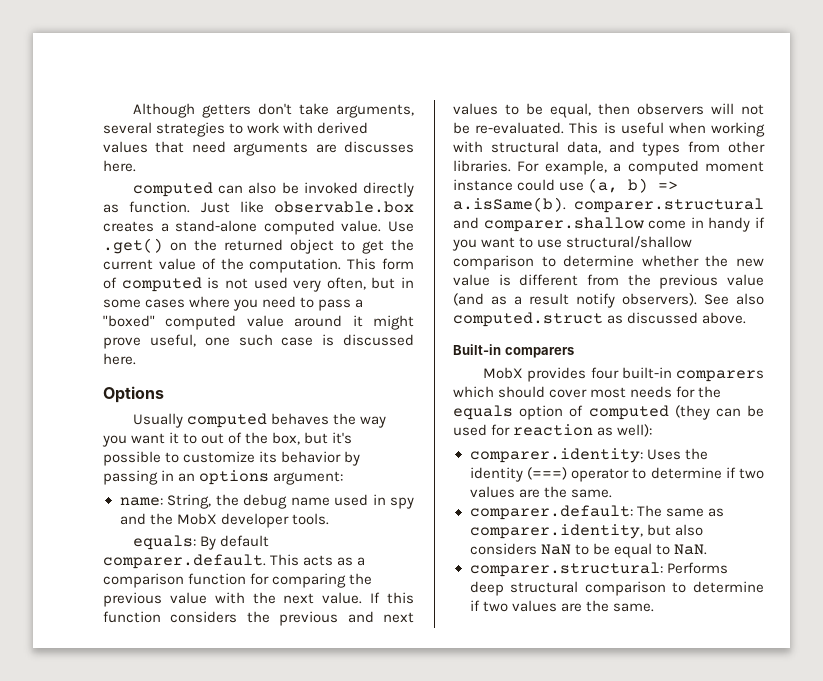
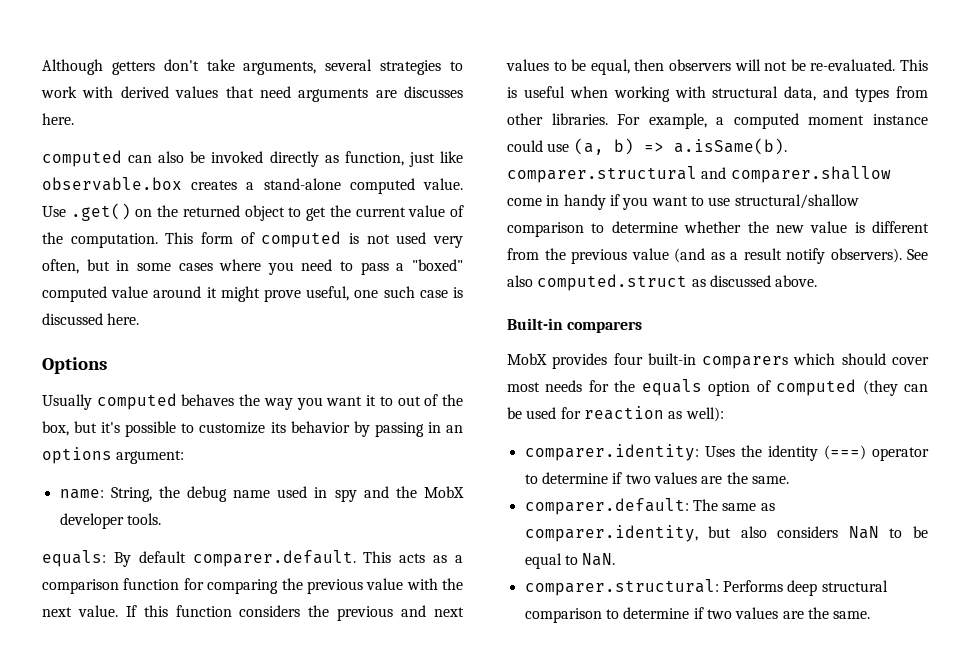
- computed can also be invoked directly as function. Just like observable.box creates a stand-alone computed value.
+ computed can also be invoked directly as function, just like observable.box creates a stand-alone computed value.

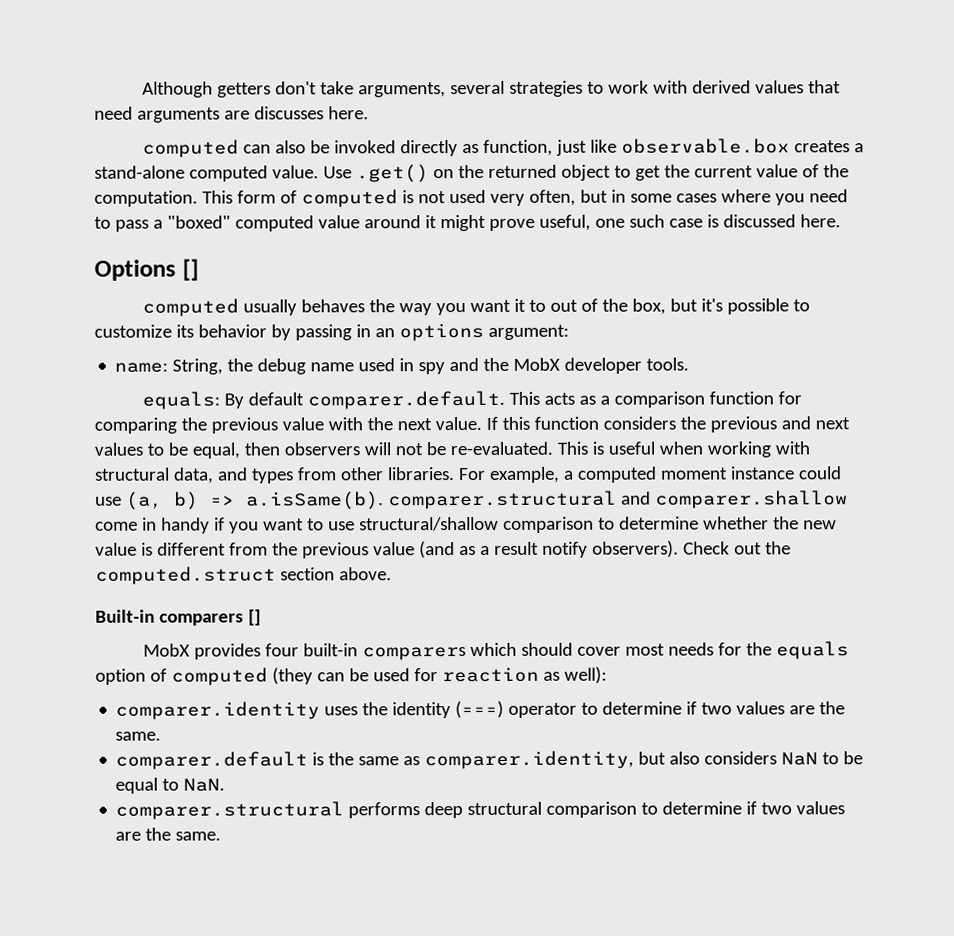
- Options
- Usually computed behaves the way you want it to out of the box, but it's possible to customize its behavior by passing in an options argument:
+ Options []
+ computed usually behaves the way you want it to out of the box, but it's possible to customize its behavior by passing in an options argument:
- See also computed.struct as discussed above.
+ Check out the computed.struct section above.
- Built-in comparers
+ Built-in comparers []
- comparer.identity: Uses the identity (===) operator to determine if two values are the same.
+ comparer.identity uses the identity (===) operator to determine if two values are the same.
- comparer.default: The same as comparer.identity, but also considers NaN to be equal to NaN.
+ comparer.default is the same as comparer.identity, but also considers NaN to be equal to NaN.
- comparer.structural: Performs deep structural comparison to determine if two values are the same.
+ comparer.structural performs deep structural comparison to determine if two values are the same.

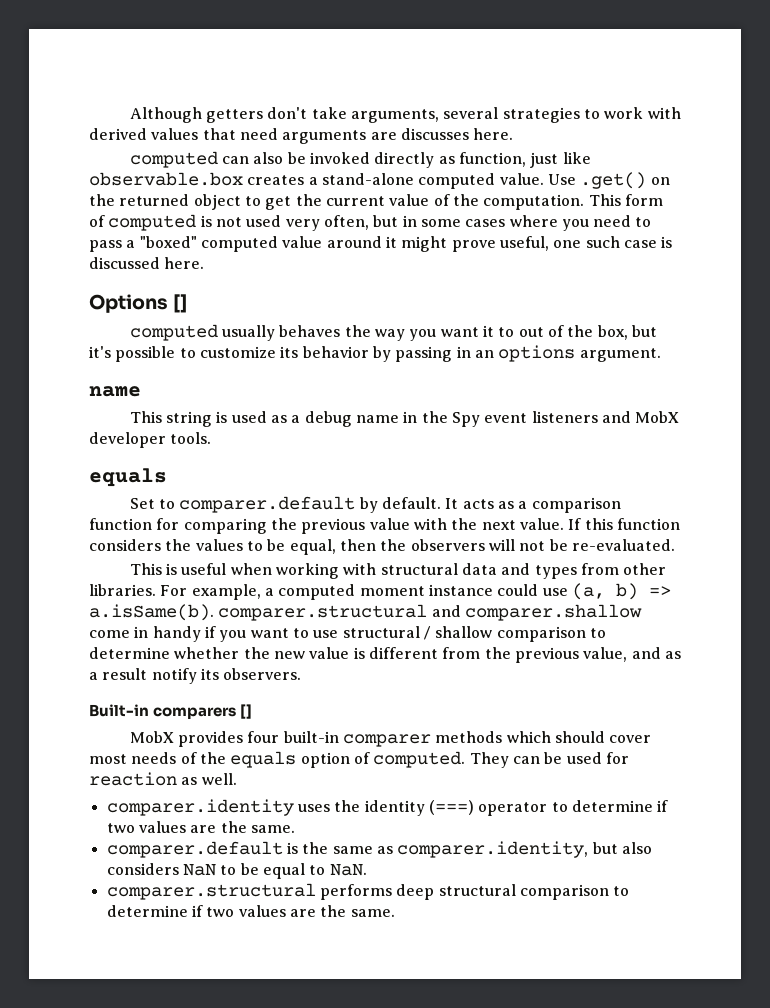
- computed usually behaves the way you want it to out of the box, but it's possible to customize its behavior by passing in an options argument:
- name: String, the debug name used in spy and the MobX developer tools.
- equals: By default comparer.default. This acts as a comparison function for comparing the previous value with the next value.
+ computed usually behaves the way you want it to out of the box, but it's possible to customize its behavior by passing in an options argument.
+ name
+ This string is used as a debug name in the Spy event listeners and MobX developer tools.
+ equals
+ Set to comparer.default by default. It acts as a comparison function for comparing the previous value with the next value.
- If this function considers the previous and next values to be equal, then observers will not be re-evaluated. This is useful when working with structural data, and types from other libraries.
+ If this function considers the values to be equal, then the observers will not be re-evaluated.
+ This is useful when working with structural data and types from other libraries.
- For example, a computed moment instance could use (a, b) => a.isSame(b). comparer.structural and comparer.shallow come in handy if you want to use structural/shallow comparison to determine whether the new value is different from the previous value (and as a result notify observers). Check out the computed.struct section above.
+ For example, a computed moment instance could use (a, b) => a.isSame(b). comparer.structural and comparer.shallow come in handy if you want to use structural / shallow comparison to determine whether the new value is different from the previous value, and as a result notify its observers.
- MobX provides four built-in comparers which should cover most needs for the equals option of computed (they can be used for reaction as well):
+ MobX provides four built-in comparer methods which should cover most needs of the equals option of computed. They can be used for reaction as well.

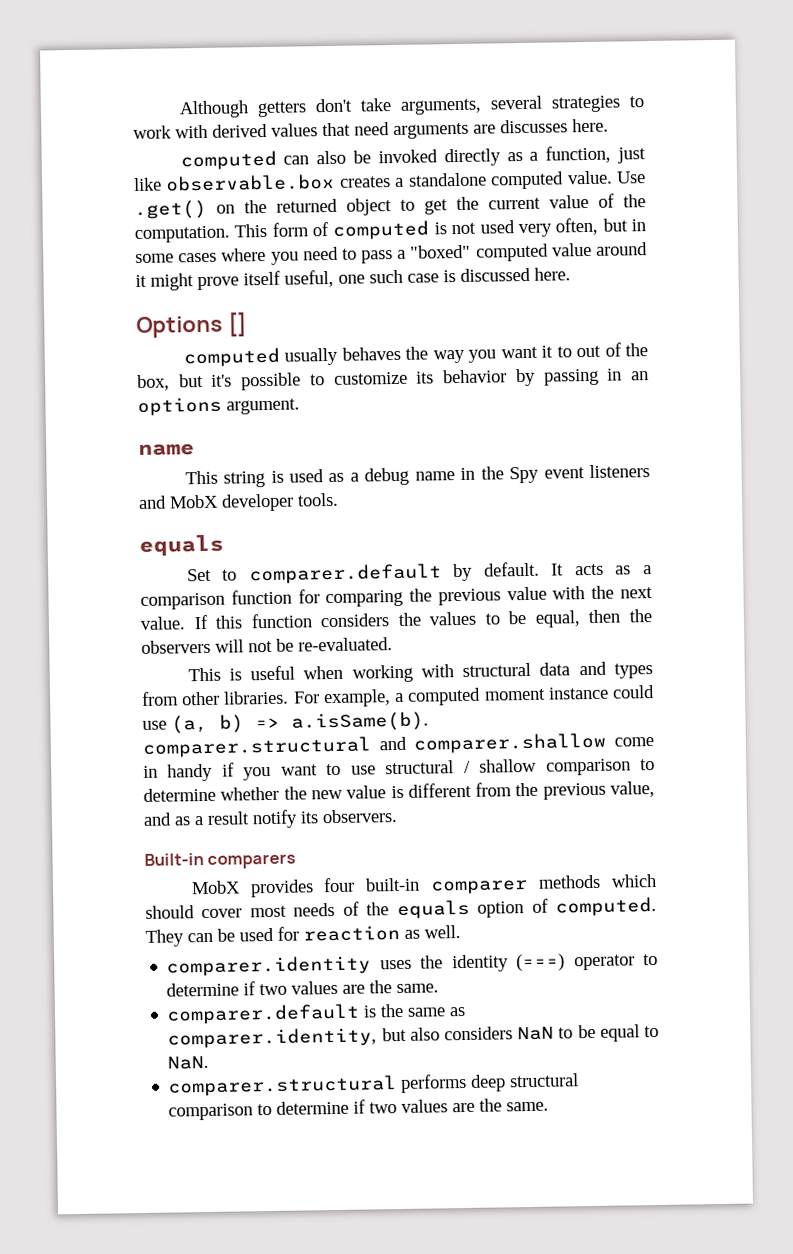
- computed can also be invoked directly as function, just like observable.box creates a stand-alone computed value.
+ computed can also be invoked directly as a function, just like observable.box creates a standalone computed value.
- This form of computed is not used very often, but in some cases where you need to pass a "boxed" computed value around it might prove useful, one such case is discussed here.
+ This form of computed is not used very often, but in some cases where you need to pass a "boxed" computed value around it might prove itself useful, one such case is discussed here.
- Built-in comparers []
+ Built-in comparers

